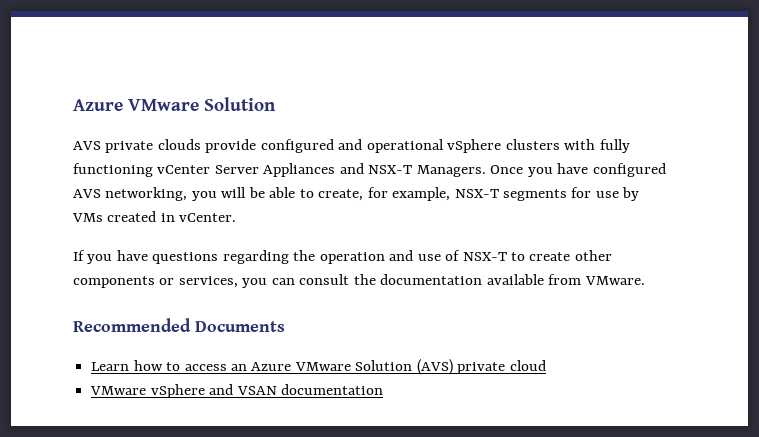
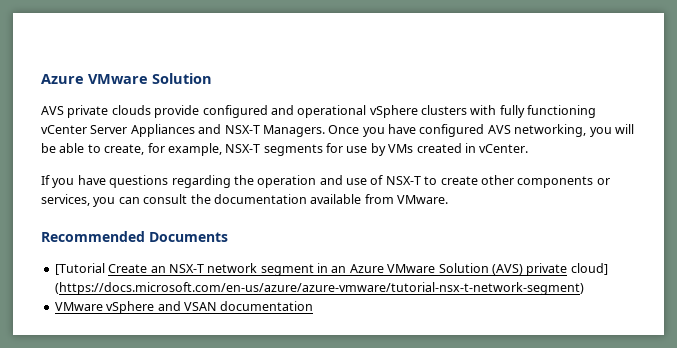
- Learn how to access an Azure VMware Solution (AVS) private cloud
+ [Tutorial Create an NSX-T network segment in an Azure VMware Solution (AVS) private cloud] (https://docs.microsoft.com/en-us/azure/azure-vmware/tutorial-nsx-t-network-segment)

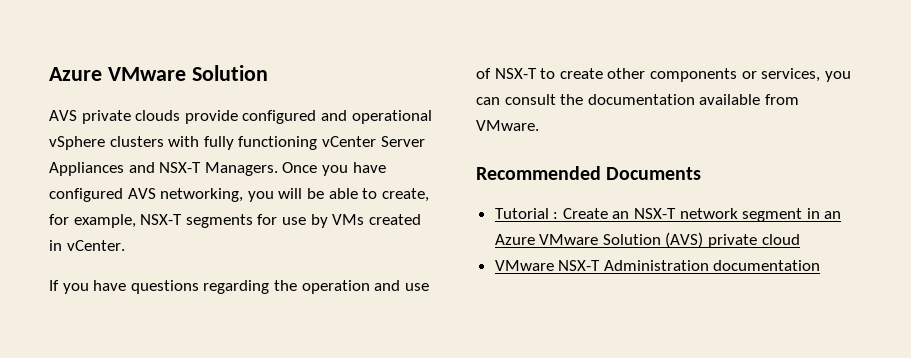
- [Tutorial Create an NSX-T network segment in an Azure VMware Solution (AVS) private cloud] (https://docs.microsoft.com/en-us/azure/azure-vmware/tutorial-nsx-t-network-segment)
- VMware vSphere and VSAN documentation
+ Tutorial : Create an NSX-T network segment in an Azure VMware Solution (AVS) private cloud
+ VMware NSX-T Administration documentation

